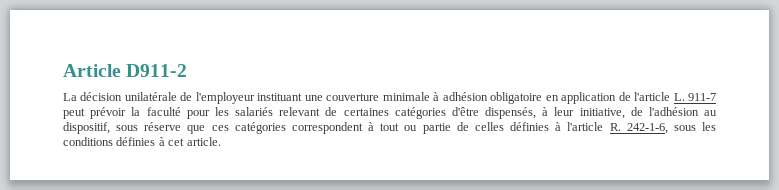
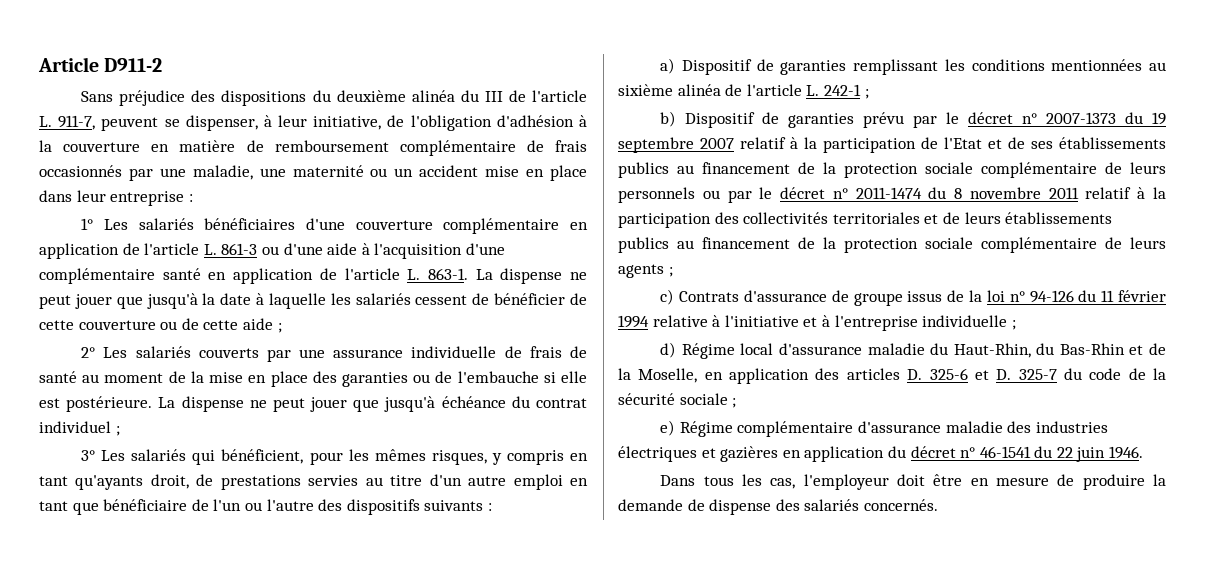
- La décision unilatérale de l'employeur instituant une couverture minimale à adhésion obligatoire en application de l'article L. 911-7 peut prévoir la faculté pour les salariés relevant de certaines catégories d'être dispensés, à leur initiative, de l'adhésion au dispositif, sous réserve que ces catégories correspondent à tout ou partie de celles définies à l'article R. 242-1-6, sous les conditions définies à cet article.
+ Sans préjudice des dispositions du deuxième alinéa du III de l'article L. 911-7, peuvent se dispenser, à leur initiative, de l'obligation d'adhésion à la couverture en matière de remboursement complémentaire de frais occasionnés par une maladie, une maternité ou un accident mise en place dans leur entreprise :
+ 1° Les salariés bénéficiaires d'une couverture complémentaire en application de l'article L. 861-3 ou d'une aide à l'acquisition d'une complémentaire santé en application de l'article L. 863-1. La dispense ne peut jouer que jusqu'à la date à laquelle les salariés cessent de bénéficier de cette couverture ou de cette aide ;
+ 2° Les salariés couverts par une assurance individuelle de frais de santé au moment de la mise en place des garanties ou de l'embauche si elle est postérieure. La dispense ne peut jouer que jusqu'à échéance du contrat individuel ;
+ 3° Les salariés qui bénéficient, pour les mêmes risques, y compris en tant qu'ayants droit, de prestations servies au titre d'un autre emploi en tant que bénéficiaire de l'un ou l'autre des dispositifs suivants :
+ a) Dispositif de garanties remplissant les conditions mentionnées au sixième alinéa de l'article L. 242-1 ;
+ b) Dispositif de garanties prévu par le décret n° 2007-1373 du 19 septembre 2007 relatif à la participation de l'Etat et de ses établissements publics au financement de la protection sociale complémentaire de leurs personnels ou par le décret n° 2011-1474 du 8 novembre 2011 relatif à la participation des collectivités territoriales et de leurs établissements publics au financement de la protection sociale complémentaire de leurs agents ;
+ c) Contrats d'assurance de groupe issus de la loi n° 94-126 du 11 février 1994 relative à l'initiative et à l'entreprise individuelle ;
+ d) Régime local d'assurance maladie du Haut-Rhin, du Bas-Rhin et de la Moselle, en application des articles D. 325-6 et D. 325-7 du code de la sécurité sociale ;
+ e) Régime complémentaire d'assurance maladie des industries électriques et gazières en application du décret n° 46-1541 du 22 juin 1946.
+ Dans tous les cas, l'employeur doit être en mesure de produire la demande de dispense des salariés concernés.

